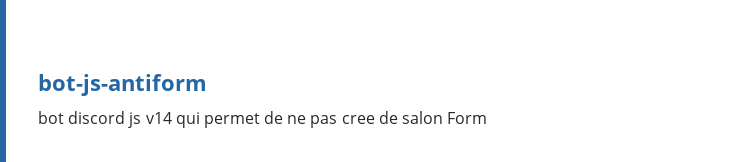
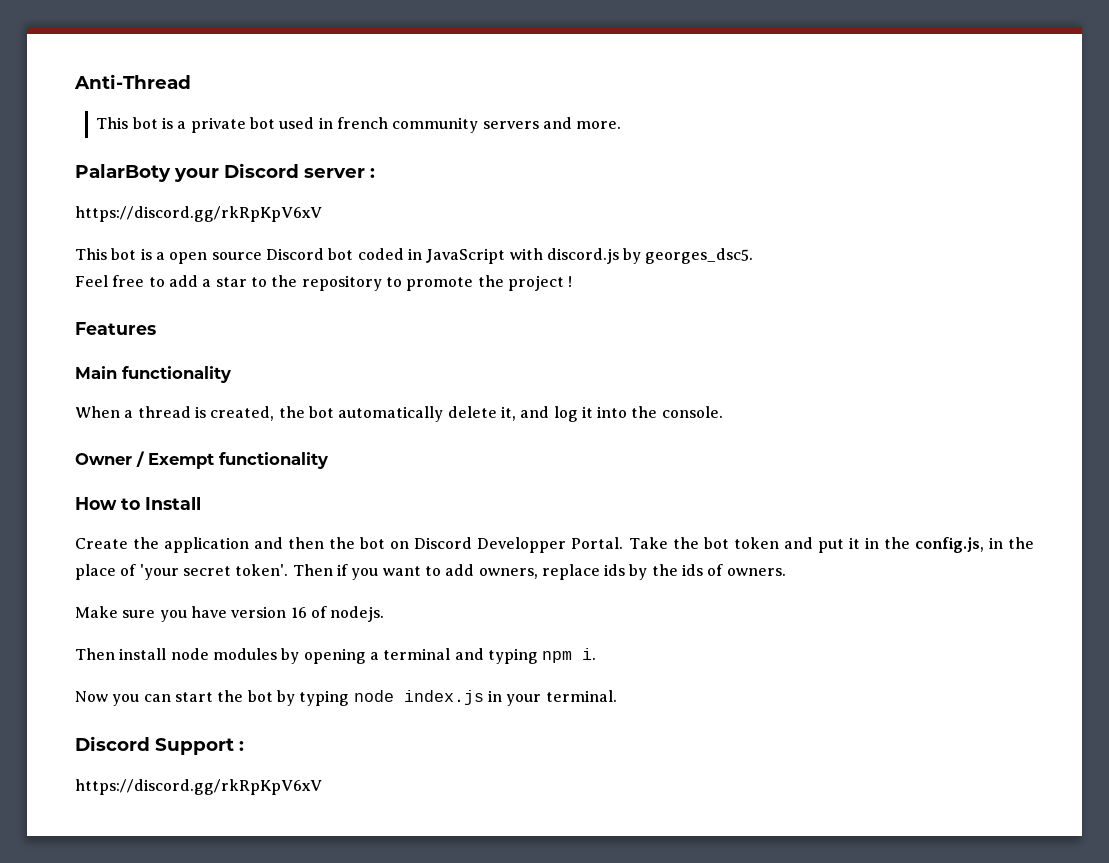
- bot-js-antiform
- bot discord js v14 qui permet de ne pas cree de salon Form
+ Anti-Thread
+ This bot is a private bot used in french community servers and more.
+ PalarBoty your Discord server :
+ https://discord.gg/rkRpKpV6xV
+ This bot is a open source Discord bot coded in JavaScript with discord.js by georges_dsc5.
+ Feel free to add a star to the repository to promote the project !
+ Features
+ Main functionality
+ When a thread is created, the bot automatically delete it, and log it into the console.
+ Owner / Exempt functionality
+ How to Install
+ Create the application and then the bot on Discord Developper Portal. Take the bot token and put it in the config.js, in the place of 'your secret token'. Then if you want to add owners, replace ids by the ids of owners.
+ Make sure you have version 16 of nodejs.
+ Then install node modules by opening a terminal and typing npm i.
+ Now you can start the bot by typing node index.js in your terminal.
+ Discord Support :
+ https://discord.gg/rkRpKpV6xV

